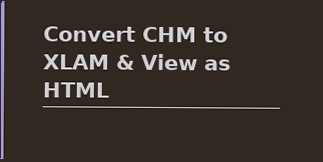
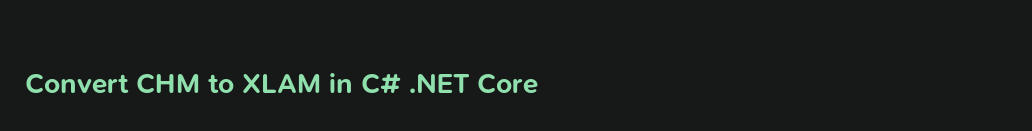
- Convert CHM to XLAM & View as HTML
+ Convert CHM to XLAM in C# .NET Core

